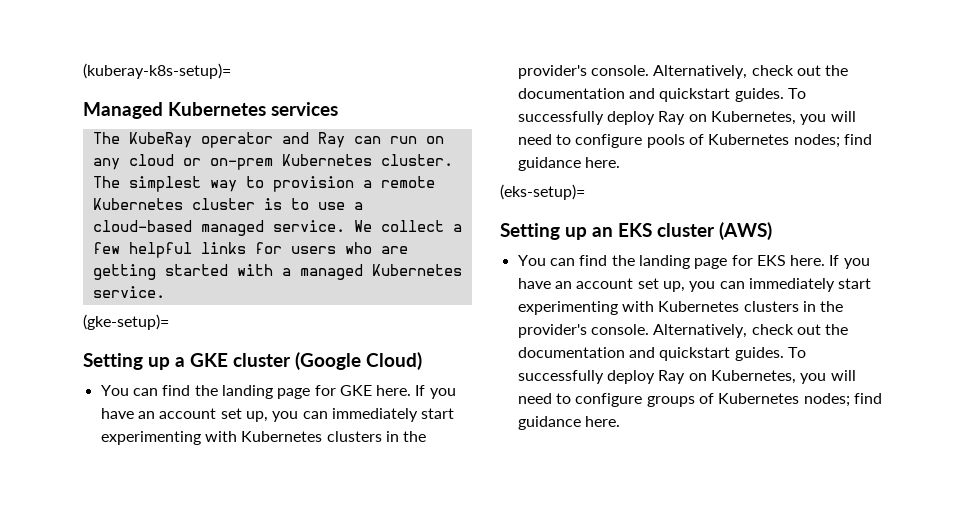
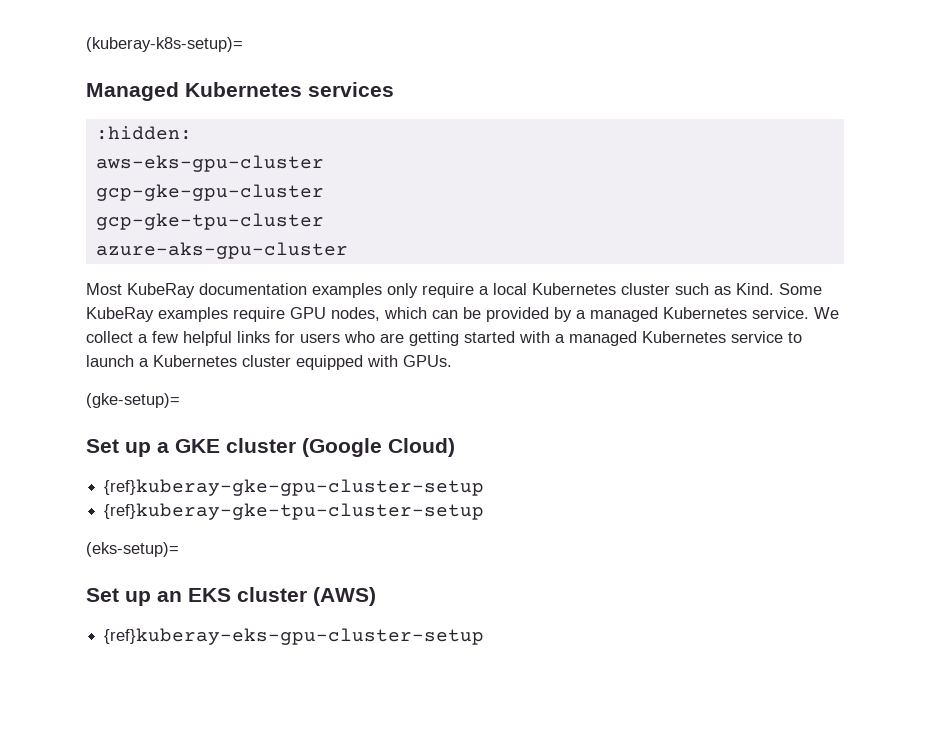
- The KubeRay operator and Ray can run on any cloud or on-prem Kubernetes cluster. The simplest way to provision a remote Kubernetes cluster is to use a cloud-based managed service.
+ :hidden:
+ aws-eks-gpu-cluster
+ gcp-gke-gpu-cluster
+ gcp-gke-tpu-cluster
+ azure-aks-gpu-cluster
+ Most KubeRay documentation examples only require a local Kubernetes cluster such as Kind. Some KubeRay examples require GPU nodes, which can be provided by a managed Kubernetes service.
- We collect a few helpful links for users who are getting started with a managed Kubernetes service.
+ We collect a few helpful links for users who are getting started with a managed Kubernetes service to launch a Kubernetes cluster equipped with GPUs.
- Setting up a GKE cluster (Google Cloud)
+ Set up a GKE cluster (Google Cloud)
- You can find the landing page for GKE here. If you have an account set up, you can immediately start experimenting with Kubernetes clusters in the provider's console. Alternatively, check out the documentation and quickstart guides. To successfully deploy Ray on Kubernetes, you will need to configure pools of Kubernetes nodes; find guidance here.
+ {ref}kuberay-gke-gpu-cluster-setup
+ {ref}kuberay-gke-tpu-cluster-setup
- Setting up an EKS cluster (AWS)
+ Set up an EKS cluster (AWS)
- You can find the landing page for EKS here. If you have an account set up, you can immediately start experimenting with Kubernetes clusters in the provider's console. Alternatively, check out the documentation and quickstart guides. To successfully deploy Ray on Kubernetes, you will need to configure groups of Kubernetes nodes; find guidance here.
+ {ref}kuberay-eks-gpu-cluster-setup

